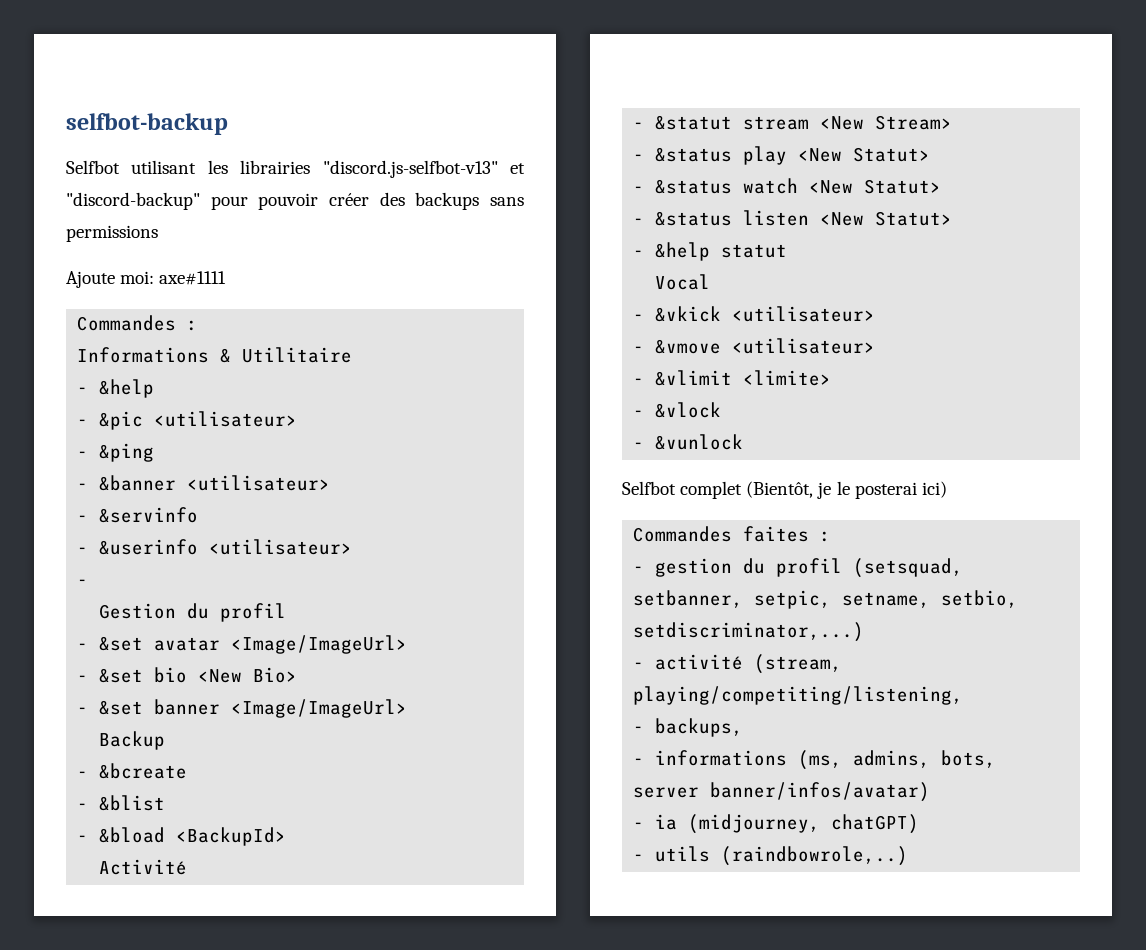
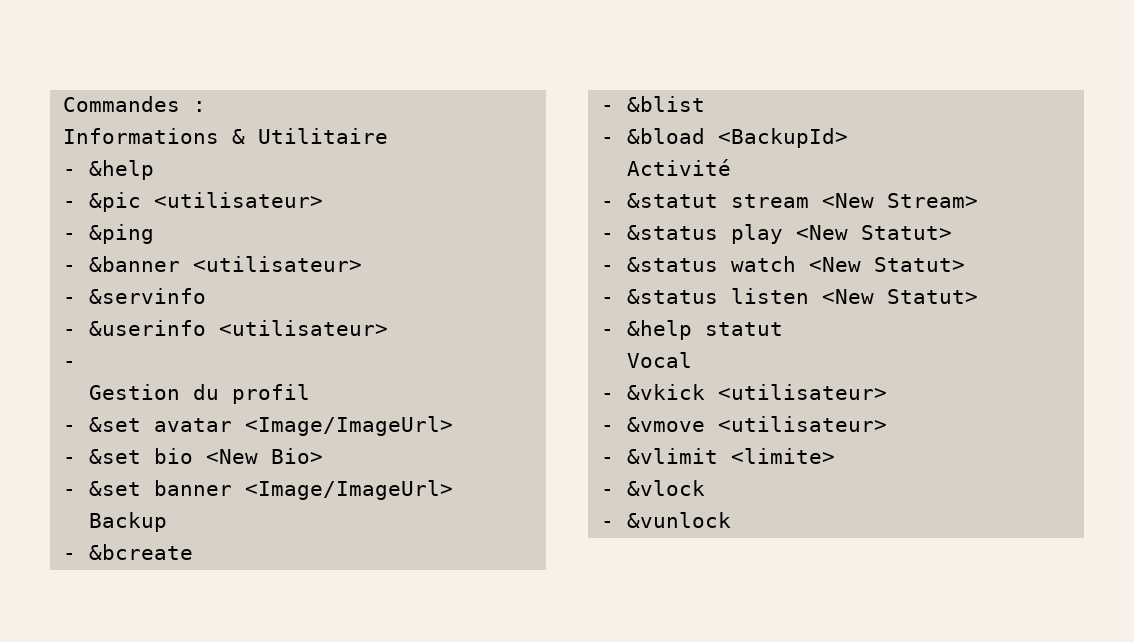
- selfbot-backup
- Selfbot utilisant les librairies "discord.js-selfbot-v13" et "discord-backup" pour pouvoir créer des backups sans permissions
- Ajoute moi: axe#1111
- Selfbot complet (Bientôt, je le posterai ici)
- Commandes faites :
- - gestion du profil (setsquad, setbanner, setpic, setname, setbio, setdiscriminator,...)
- - activité (stream, playing/competiting/listening,
- - backups,
- - informations (ms, admins, bots, server banner/infos/avatar)
- - ia (midjourney, chatGPT)
- - utils (raindbowrole,..)

